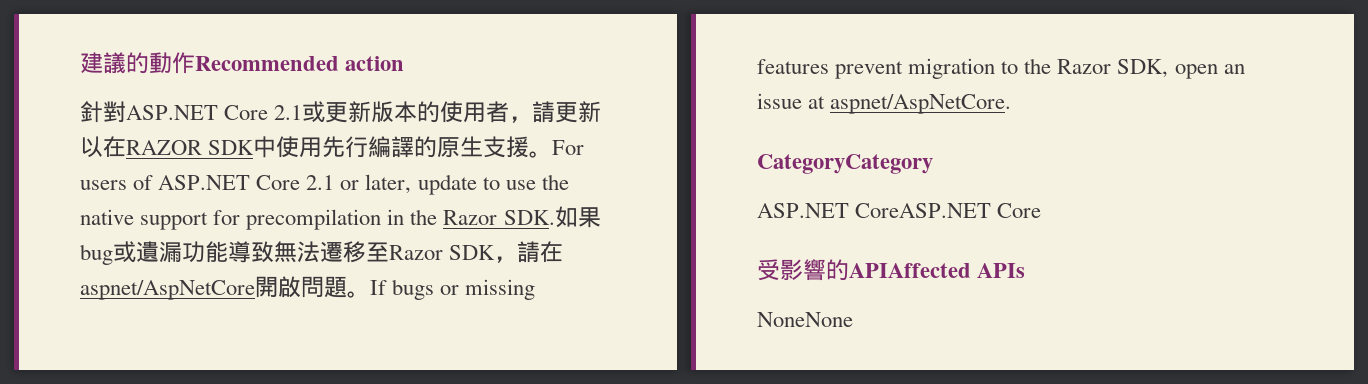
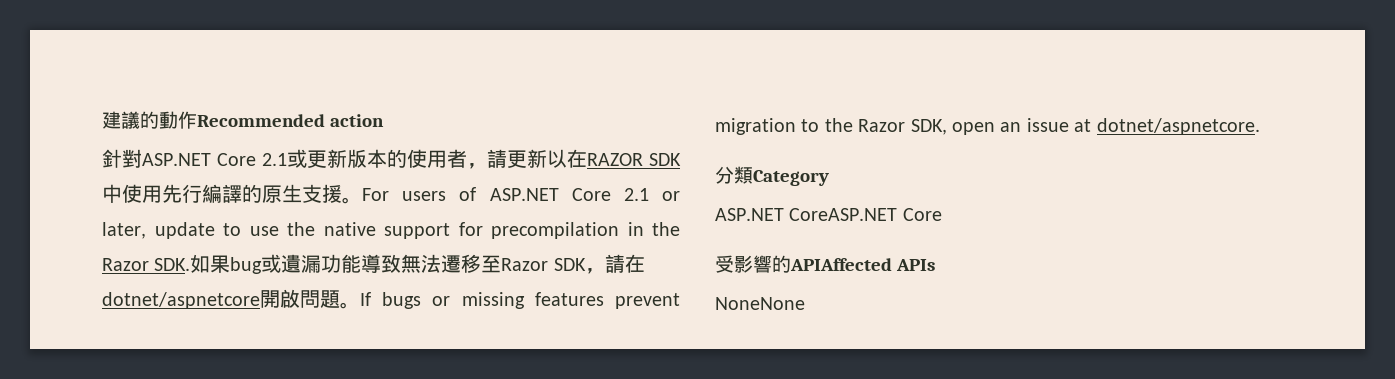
- For users of ASP.NET Core 2.1 or later, update to use the native support for precompilation in the Razor SDK.如果bug或遺漏功能導致無法遷移至Razor SDK，請在aspnet/AspNetCore開啟問題。
+ For users of ASP.NET Core 2.1 or later, update to use the native support for precompilation in the Razor SDK.如果bug或遺漏功能導致無法遷移至Razor SDK，請在dotnet/aspnetcore開啟問題。
- If bugs or missing features prevent migration to the Razor SDK, open an issue at aspnet/AspNetCore.
- CategoryCategory
+ If bugs or missing features prevent migration to the Razor SDK, open an issue at dotnet/aspnetcore.
+ 分類Category

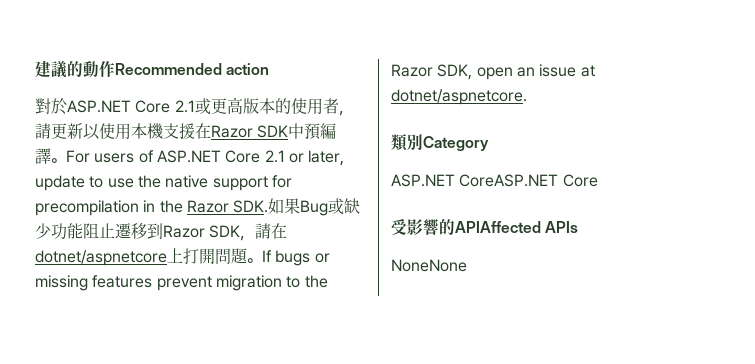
- 針對ASP.NET Core 2.1或更新版本的使用者，請更新以在RAZOR SDK中使用先行編譯的原生支援。
+ 對於ASP.NET Core 2.1或更高版本的使用者，請更新以使用本機支援在Razor SDK中預編譯。
- For users of ASP.NET Core 2.1 or later, update to use the native support for precompilation in the Razor SDK.如果bug或遺漏功能導致無法遷移至Razor SDK，請在dotnet/aspnetcore開啟問題。
+ For users of ASP.NET Core 2.1 or later, update to use the native support for precompilation in the Razor SDK.如果Bug或缺少功能阻止遷移到Razor SDK，請在dotnet/aspnetcore上打開問題。
- 分類Category
+ 類別Category

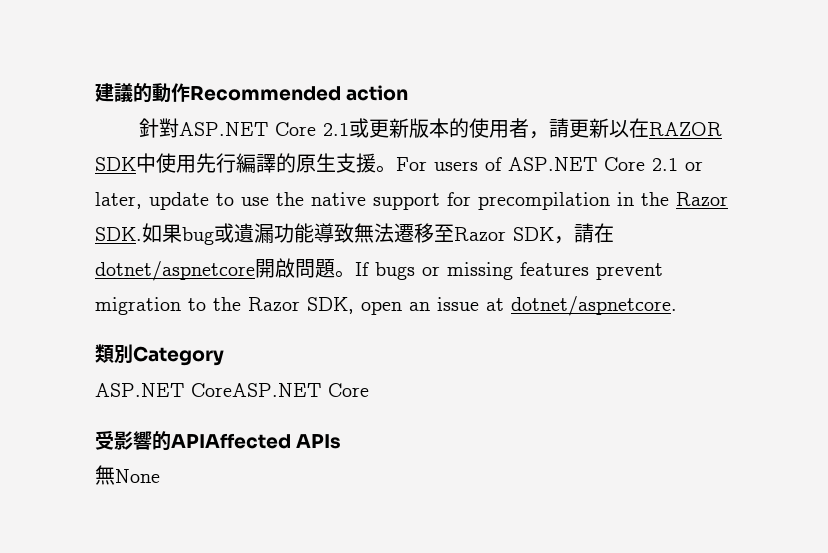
- 對於ASP.NET Core 2.1或更高版本的使用者，請更新以使用本機支援在Razor SDK中預編譯。
+ 針對ASP.NET Core 2.1或更新版本的使用者，請更新以在RAZOR SDK中使用先行編譯的原生支援。
- For users of ASP.NET Core 2.1 or later, update to use the native support for precompilation in the Razor SDK.如果Bug或缺少功能阻止遷移到Razor SDK，請在dotnet/aspnetcore上打開問題。
+ For users of ASP.NET Core 2.1 or later, update to use the native support for precompilation in the Razor SDK.如果bug或遺漏功能導致無法遷移至Razor SDK，請在dotnet/aspnetcore開啟問題。
- NoneNone
+ 無None

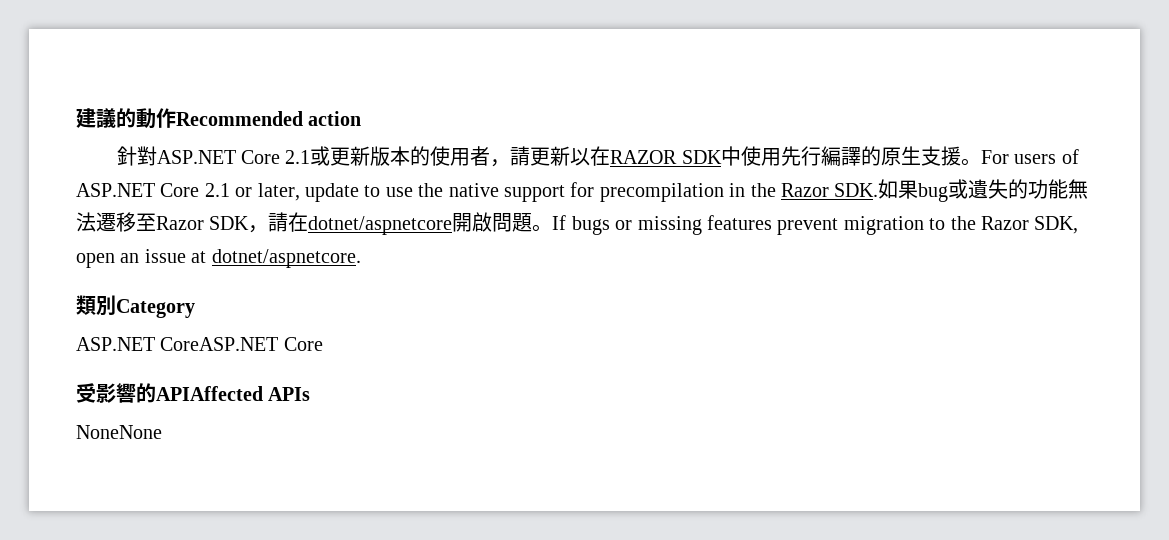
- For users of ASP.NET Core 2.1 or later, update to use the native support for precompilation in the Razor SDK.如果bug或遺漏功能導致無法遷移至Razor SDK，請在dotnet/aspnetcore開啟問題。
+ For users of ASP.NET Core 2.1 or later, update to use the native support for precompilation in the Razor SDK.如果bug或遺失的功能無法遷移至Razor SDK，請在dotnet/aspnetcore開啟問題。
- 無None
+ NoneNone

